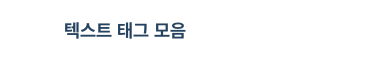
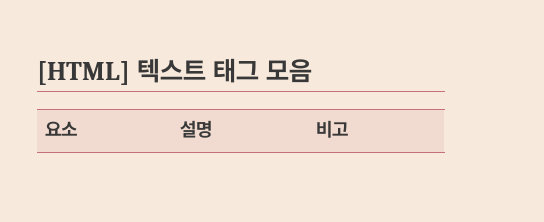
- 텍스트 태그 모음
+ [HTML] 텍스트 태그 모음
+ 요소 | 설명 | 비고

